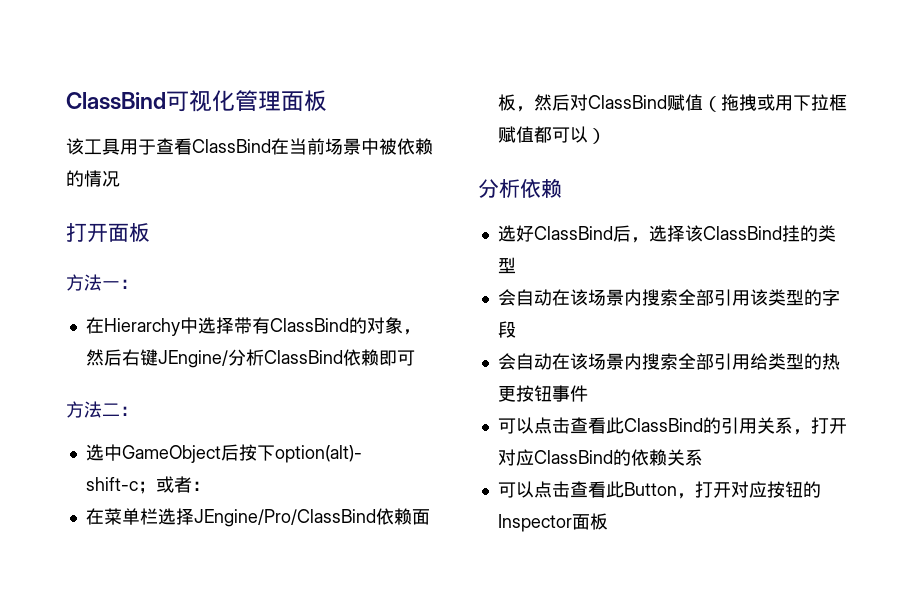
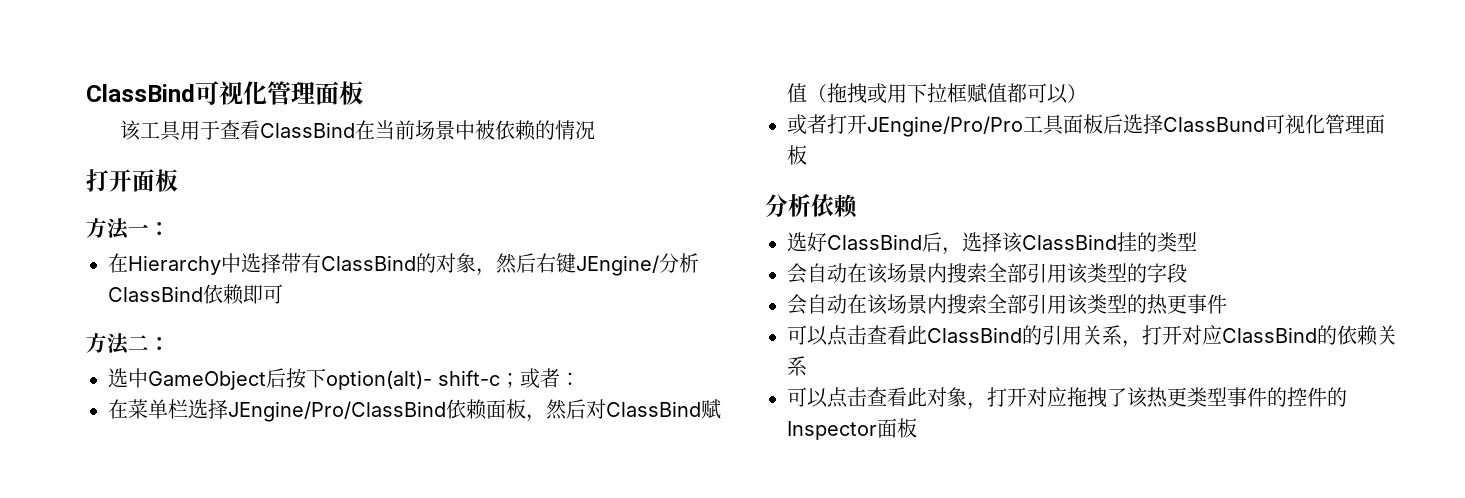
+ 或者打开JEngine/Pro/Pro工具面板后选择ClassBund可视化管理面板
- 会自动在该场景内搜索全部引用给类型的热更按钮事件
+ 会自动在该场景内搜索全部引用该类型的热更事件
- 可以点击查看此Button，打开对应按钮的Inspector面板
+ 可以点击查看此对象，打开对应拖拽了该热更类型事件的控件的Inspector面板

